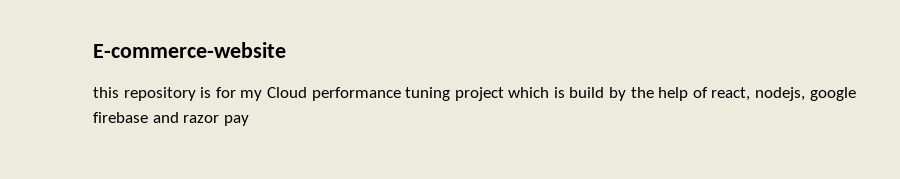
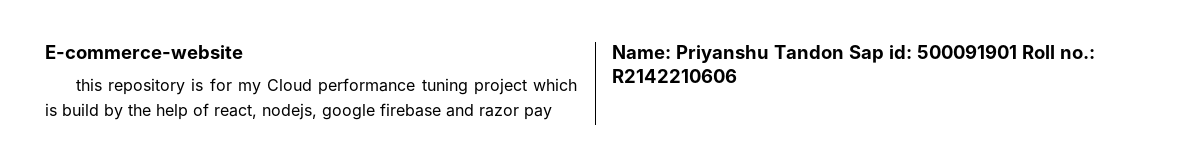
+ Name: Priyanshu Tandon Sap id: 500091901 Roll no.: R2142210606

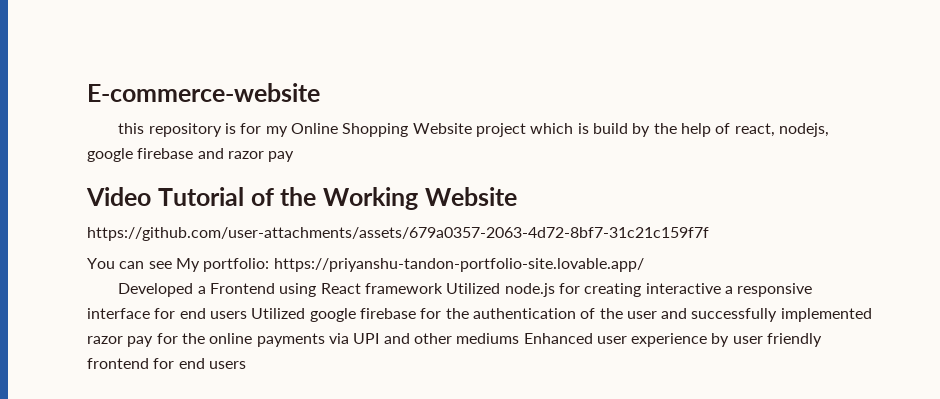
- this repository is for my Cloud performance tuning project which is build by the help of react, nodejs, google firebase and razor pay
+ this repository is for my Online Shopping Website project which is build by the help of react, nodejs, google firebase and razor pay
- Name: Priyanshu Tandon Sap id: 500091901 Roll no.: R2142210606
+ Video Tutorial of the Working Website
+ https://github.com/user-attachments/assets/679a0357-2063-4d72-8bf7-31c21c159f7f
+ You can see My portfolio: https://priyanshu-tandon-portfolio-site.lovable.app/
+ Developed a Frontend using React framework Utilized node.js for creating interactive a responsive interface for end users Utilized google firebase for the authentication of the user and successfully implemented razor pay for the online payments via UPI and other mediums Enhanced user experience by user friendly frontend for end users

